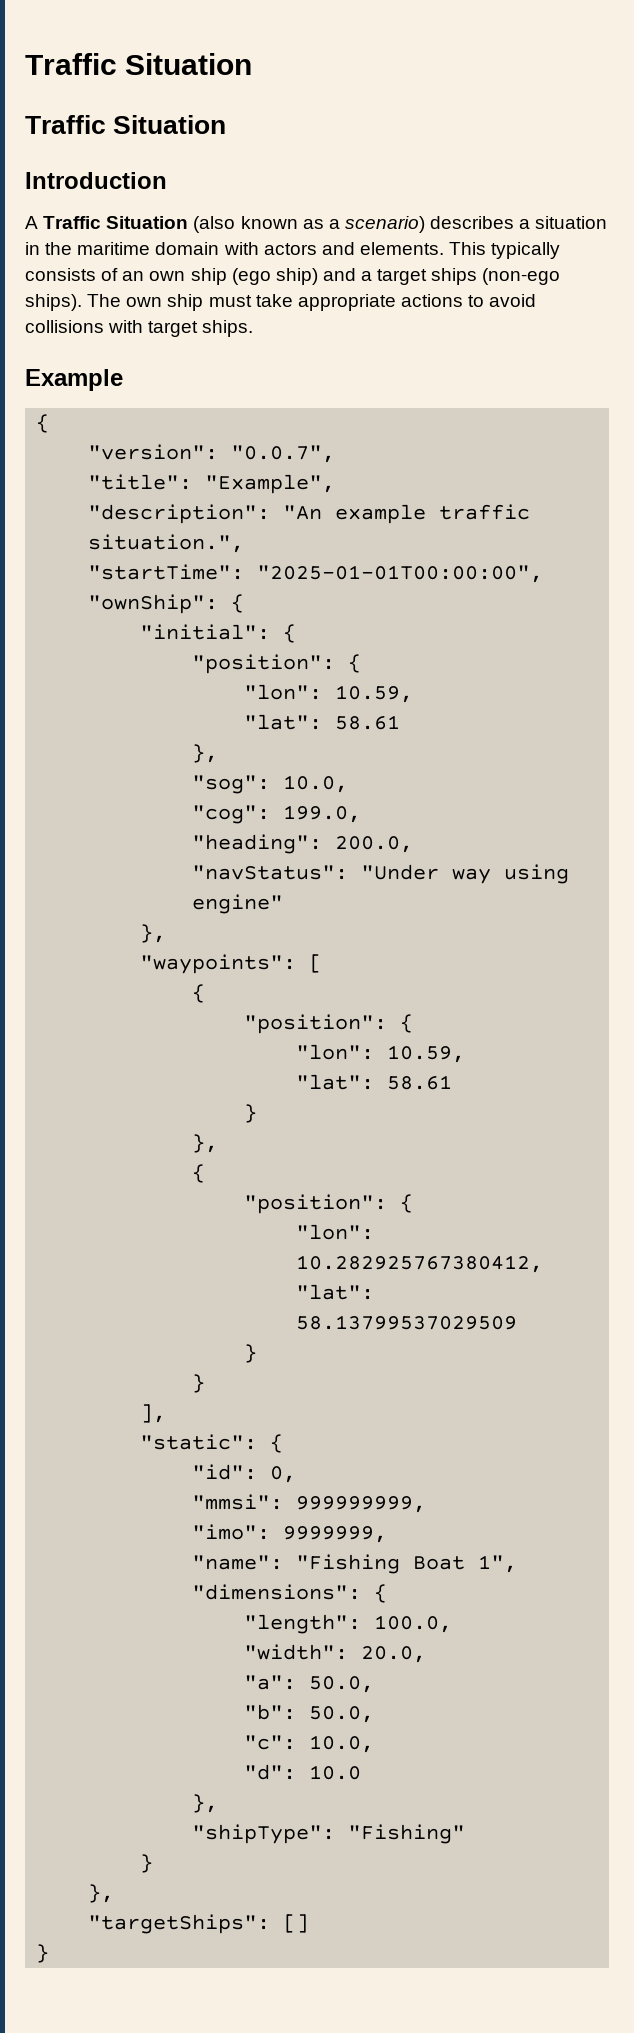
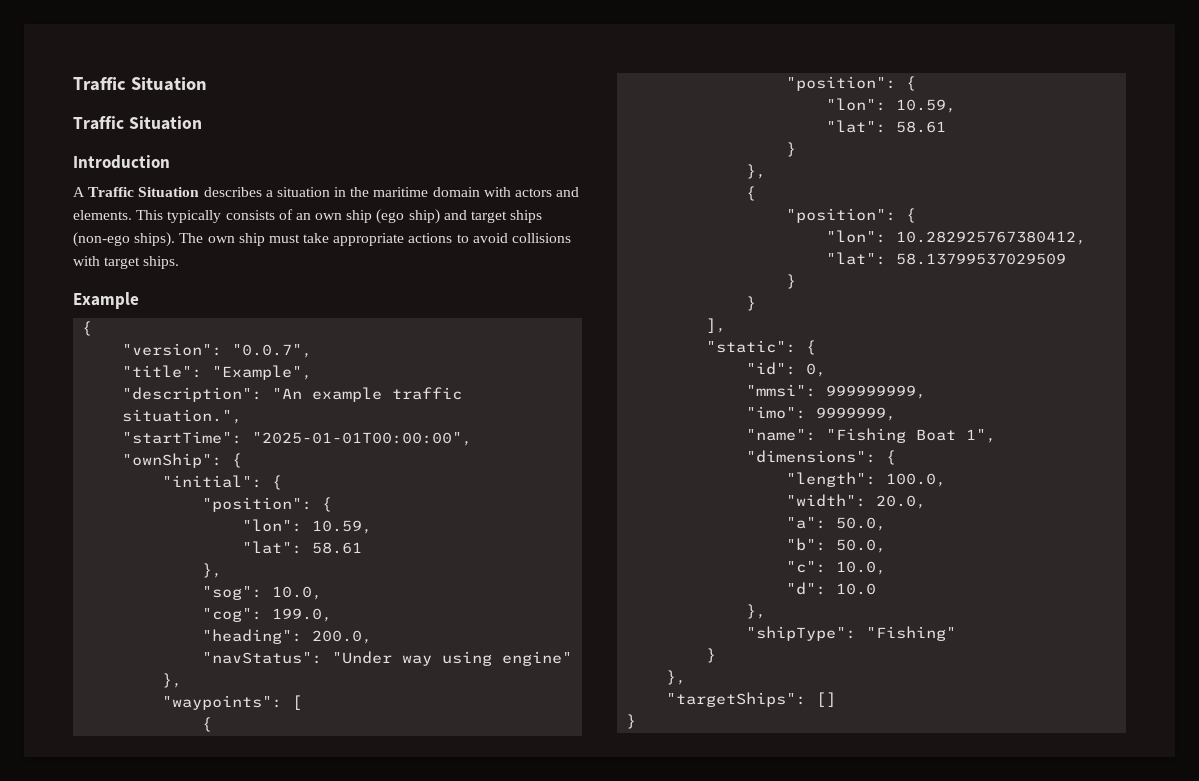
- A Traffic Situation (also known as a scenario) describes a situation in the maritime domain with actors and elements.
+ A Traffic Situation describes a situation in the maritime domain with actors and elements.
- This typically consists of an own ship (ego ship) and a target ships (non-ego ships).
+ This typically consists of an own ship (ego ship) and target ships (non-ego ships).

